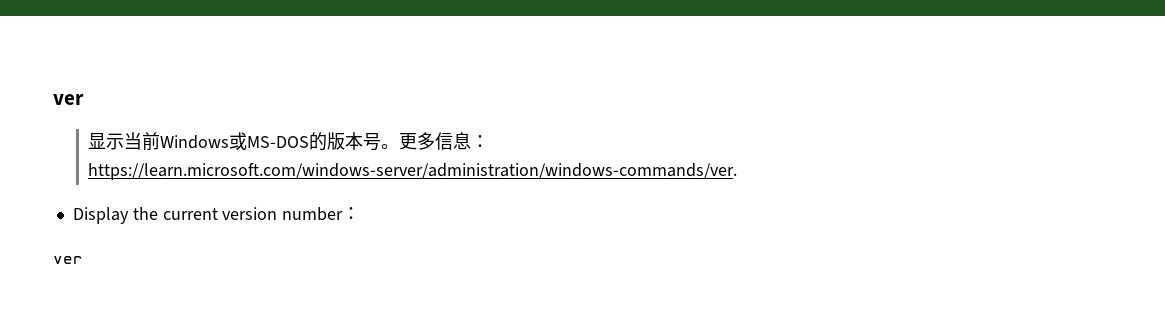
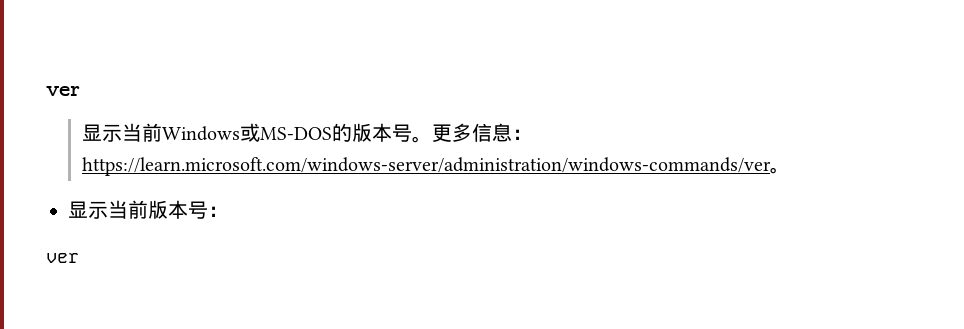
- 更多信息：https://learn.microsoft.com/windows-server/administration/windows-commands/ver.
- Display the current version number：
+ 更多信息：https://learn.microsoft.com/windows-server/administration/windows-commands/ver。
+ 显示当前版本号：

